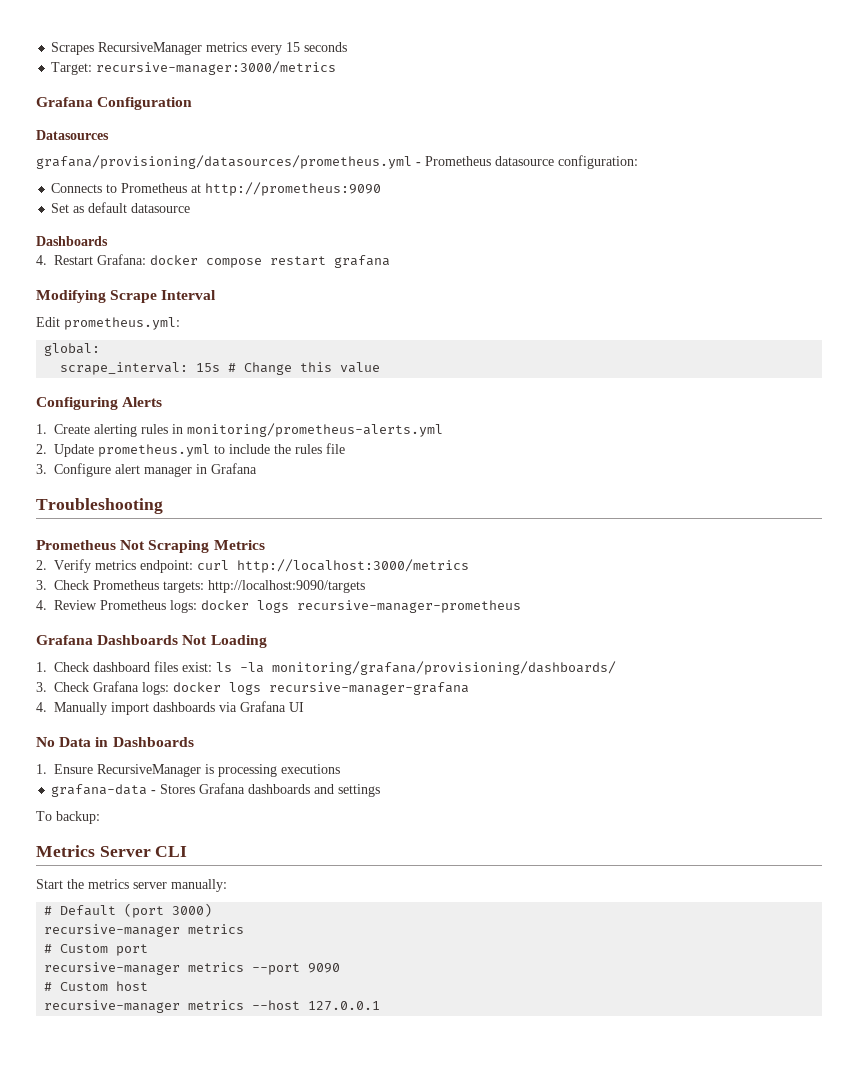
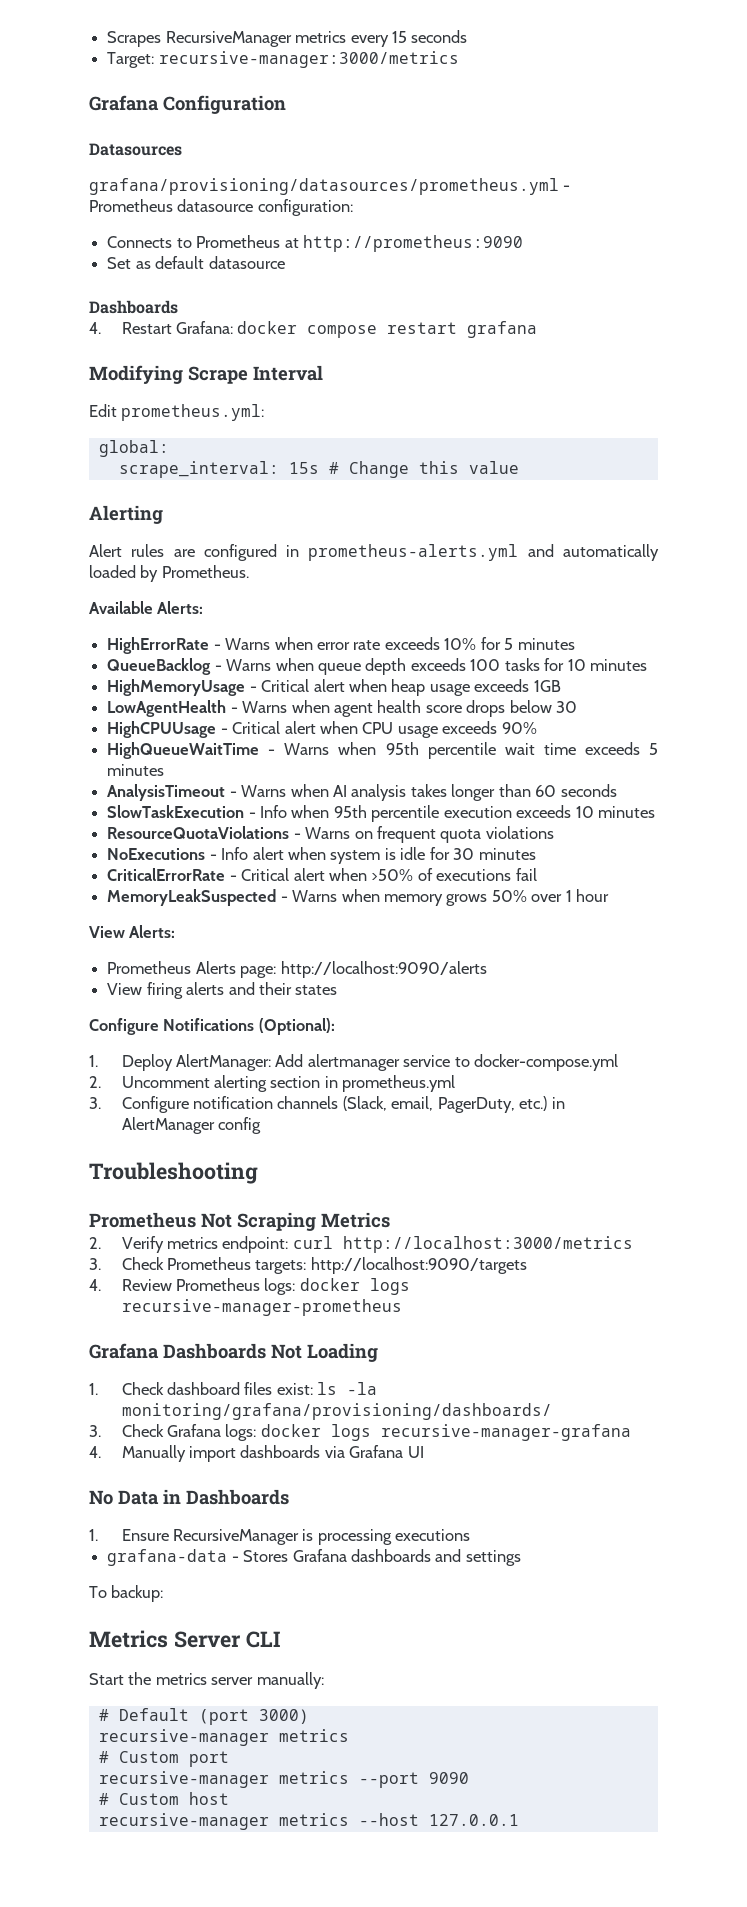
- Configuring Alerts
- 1. Create alerting rules in monitoring/prometheus-alerts.yml
- 2. Update prometheus.yml to include the rules file
- 3. Configure alert manager in Grafana
+ Alerting
+ Alert rules are configured in prometheus-alerts.yml and automatically loaded by Prometheus.
+ Available Alerts:
+ HighErrorRate - Warns when error rate exceeds 10% for 5 minutes
+ QueueBacklog - Warns when queue depth exceeds 100 tasks for 10 minutes
+ HighMemoryUsage - Critical alert when heap usage exceeds 1GB
+ LowAgentHealth - Warns when agent health score drops below 30
+ HighCPUUsage - Critical alert when CPU usage exceeds 90%
+ HighQueueWaitTime - Warns when 95th percentile wait time exceeds 5 minutes
+ AnalysisTimeout - Warns when AI analysis takes longer than 60 seconds
+ SlowTaskExecution - Info when 95th percentile execution exceeds 10 minutes
+ ResourceQuotaViolations - Warns on frequent quota violations
+ NoExecutions - Info alert when system is idle for 30 minutes
+ CriticalErrorRate - Critical alert when >50% of executions fail
+ MemoryLeakSuspected - Warns when memory grows 50% over 1 hour
+ View Alerts:
+ Prometheus Alerts page: http://localhost:9090/alerts
+ View firing alerts and their states
+ Configure Notifications (Optional):
+ 1. Deploy AlertManager: Add alertmanager service to docker-compose.yml
+ 2. Uncomment alerting section in prometheus.yml
+ 3. Configure notification channels (Slack, email, PagerDuty, etc.) in AlertManager config

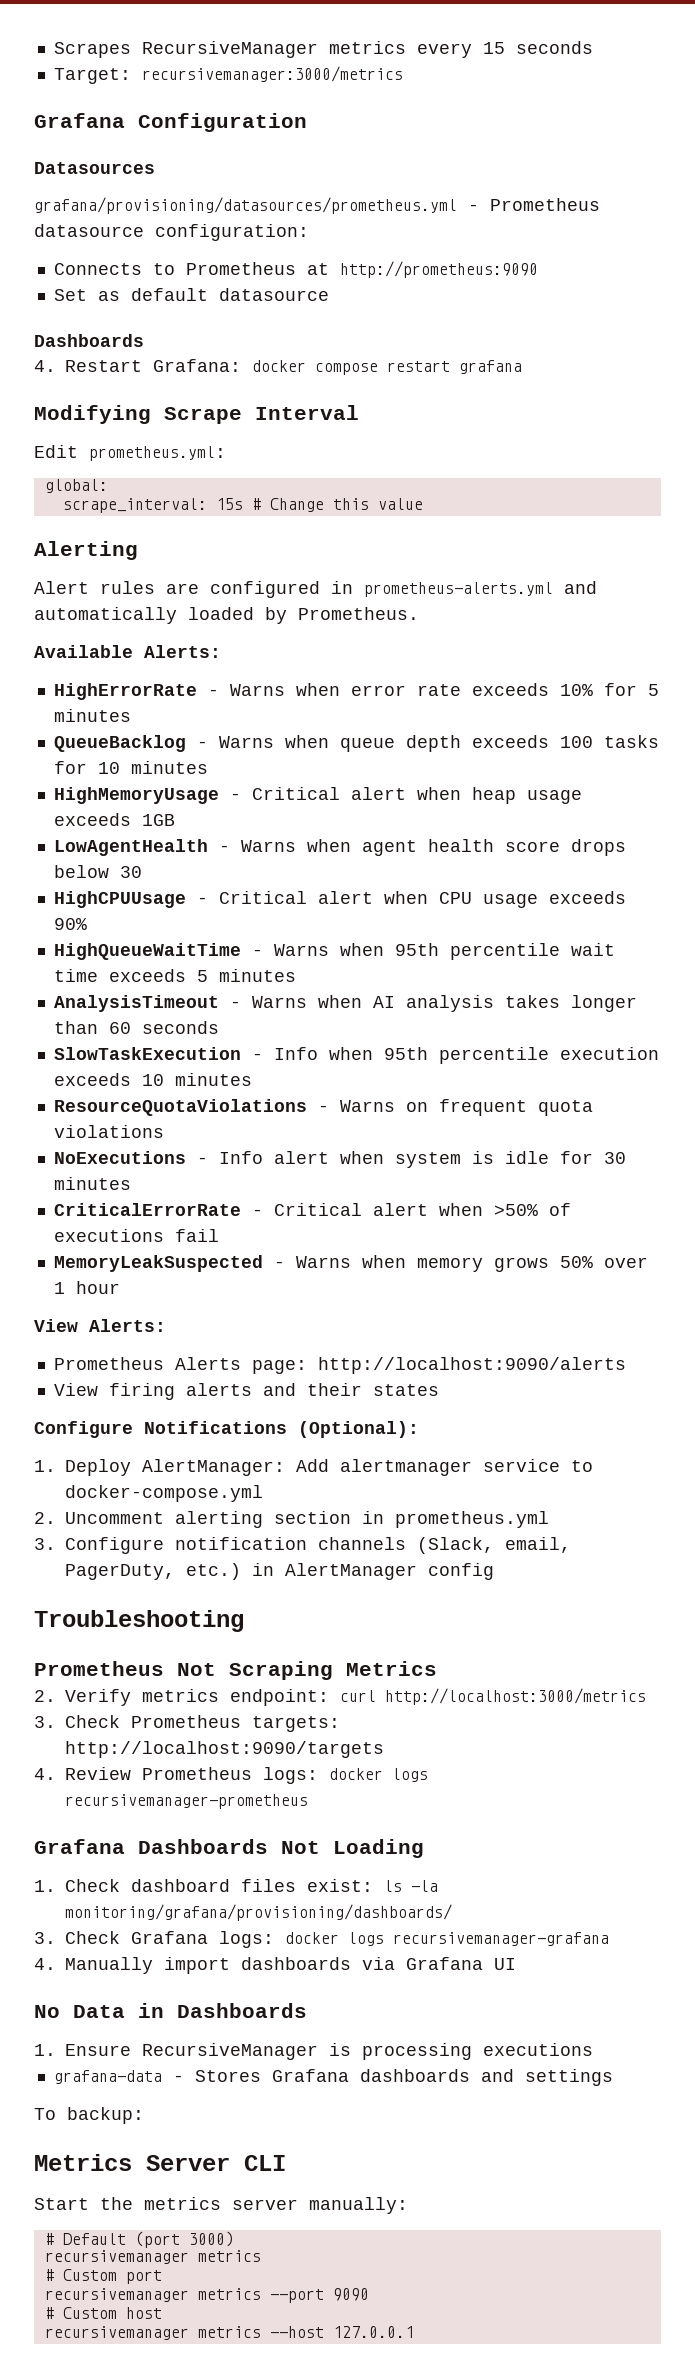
- Target: recursive-manager:3000/metrics
+ Target: recursivemanager:3000/metrics
- 4. Review Prometheus logs: docker logs recursive-manager-prometheus
+ 4. Review Prometheus logs: docker logs recursivemanager-prometheus
- 3. Check Grafana logs: docker logs recursive-manager-grafana
+ 3. Check Grafana logs: docker logs recursivemanager-grafana
  # Default (port 3000)
- recursive-manager metrics
+ recursivemanager metrics
- recursive-manager metrics --port 9090
+ recursivemanager metrics --port 9090
- recursive-manager metrics --host 127.0.0.1
+ recursivemanager metrics --host 127.0.0.1

